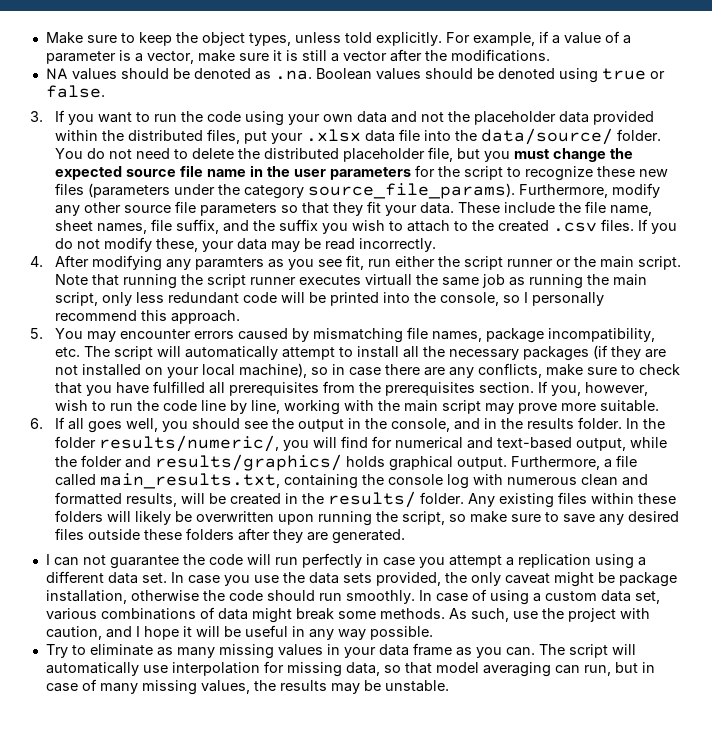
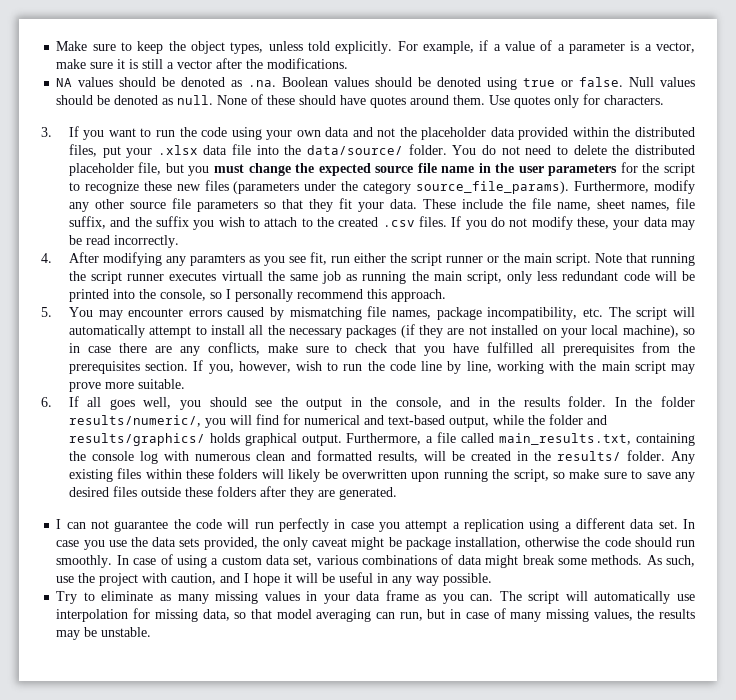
+ Null values should be denoted as null. None of these should have quotes around them. Use quotes only for characters.

